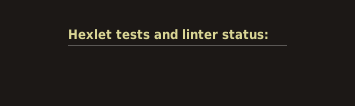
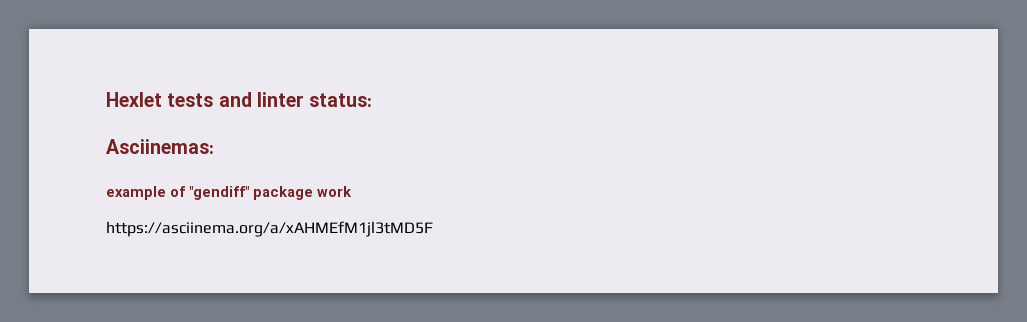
+ Asciinemas:
+ example of "gendiff" package work
+ https://asciinema.org/a/xAHMEfM1jl3tMD5F

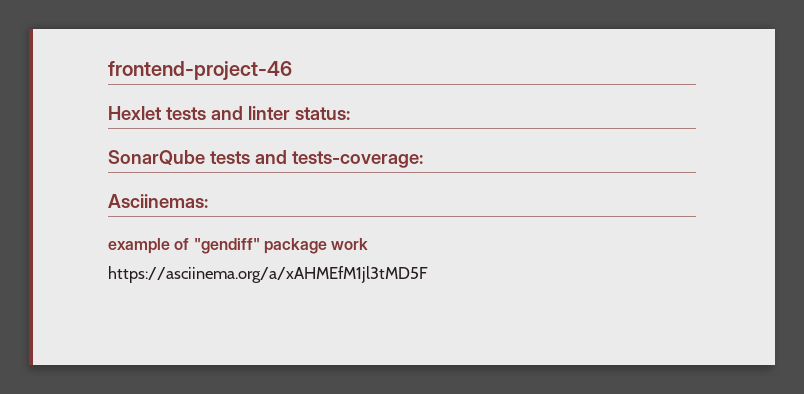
+ frontend-project-46
+ SonarQube tests and tests-coverage:

